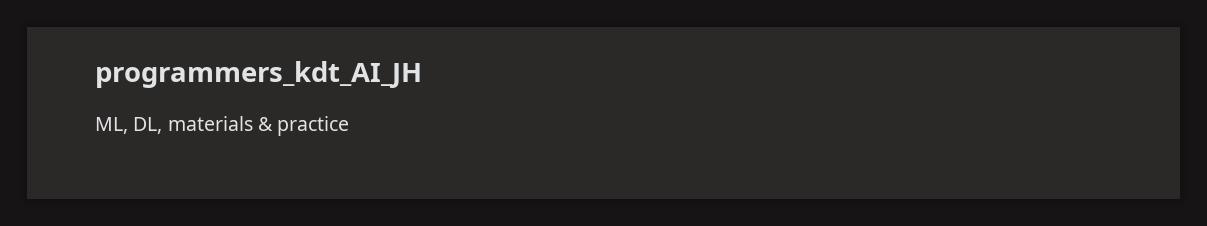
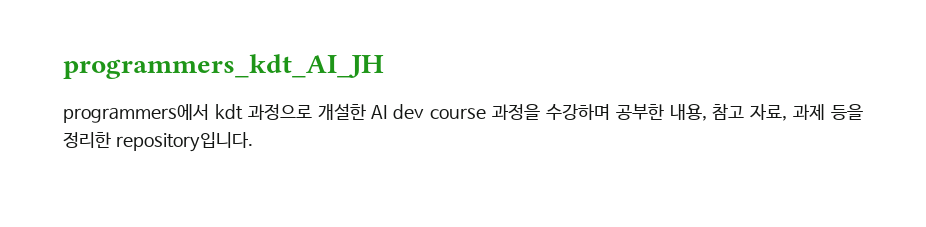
- ML, DL, materials & practice
+ programmers에서 kdt 과정으로 개설한 AI dev course 과정을 수강하며 공부한 내용, 참고 자료, 과제 등을 정리한 repository입니다.

